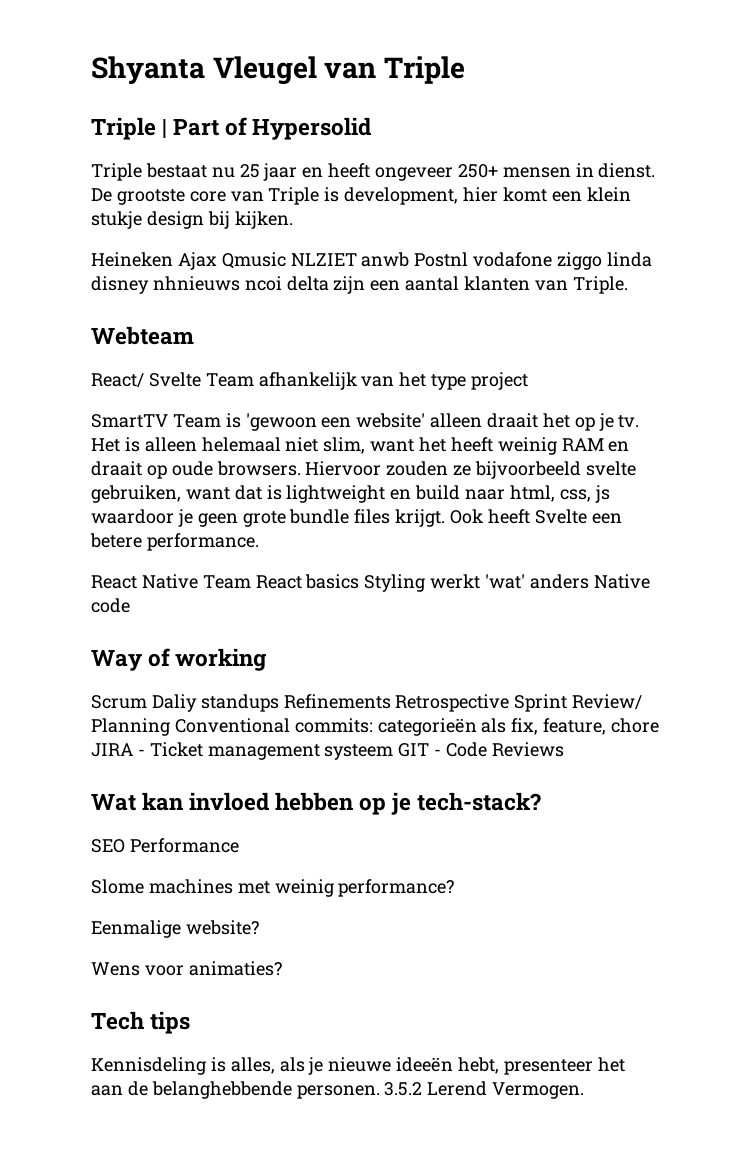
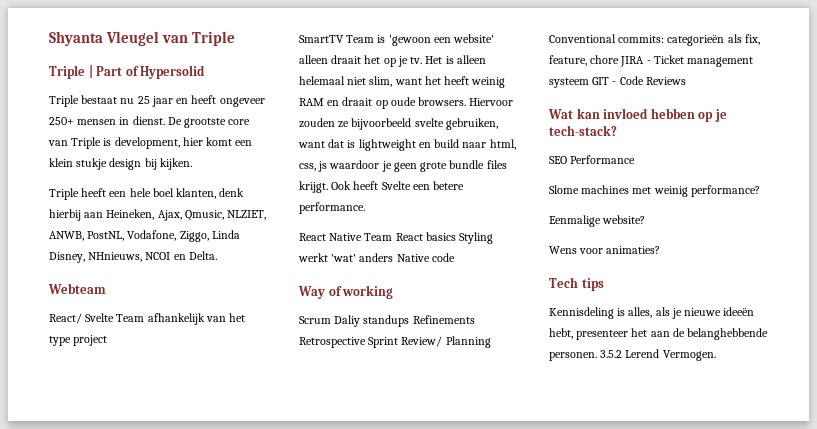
- Heineken Ajax Qmusic NLZIET anwb Postnl vodafone ziggo linda disney nhnieuws ncoi delta zijn een aantal klanten van Triple.
+ Triple heeft een hele boel klanten, denk hierbij aan Heineken, Ajax, Qmusic, NLZIET, ANWB, PostNL, Vodafone, Ziggo, Linda Disney, NHnieuws, NCOI en Delta.

